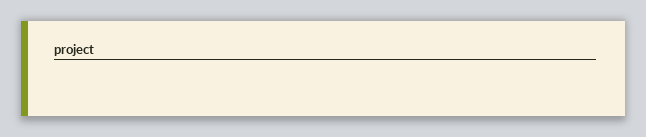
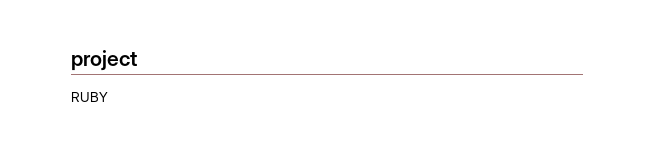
+ RUBY

